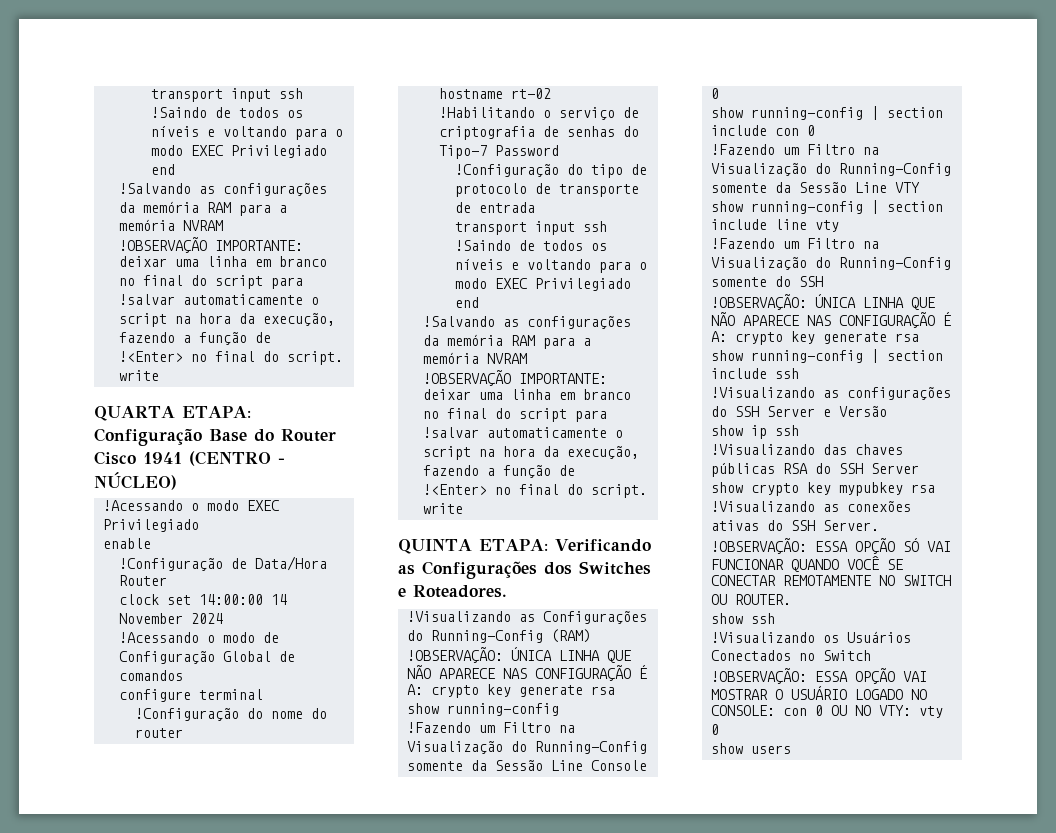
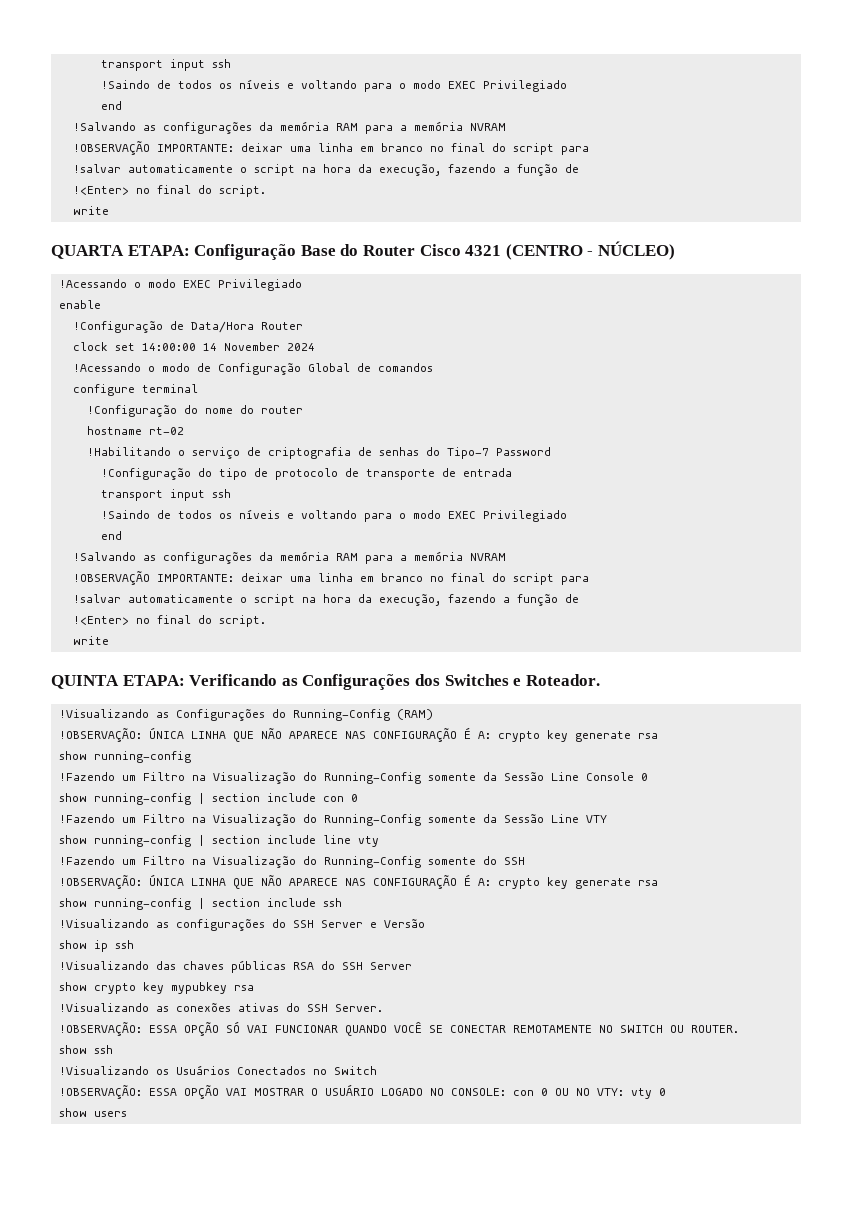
- QUARTA ETAPA: Configuração Base do Router Cisco 1941 (CENTRO - NÚCLEO)
+ QUARTA ETAPA: Configuração Base do Router Cisco 4321 (CENTRO - NÚCLEO)
- QUINTA ETAPA: Verificando as Configurações dos Switches e Roteadores.
+ QUINTA ETAPA: Verificando as Configurações dos Switches e Roteador.

